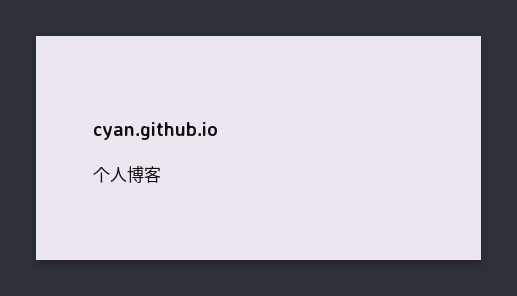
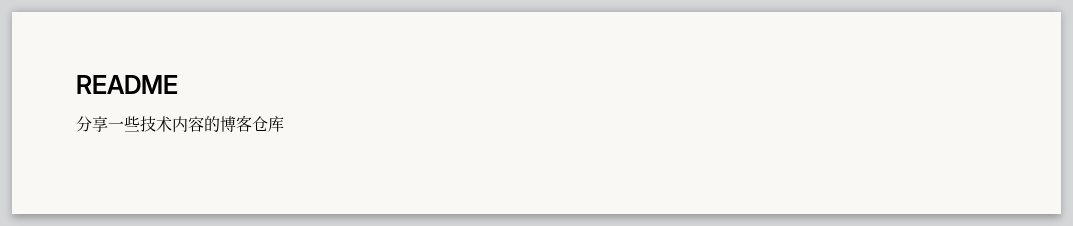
- cyan.github.io
- 个人博客
+ README
+ 分享一些技术内容的博客仓库

